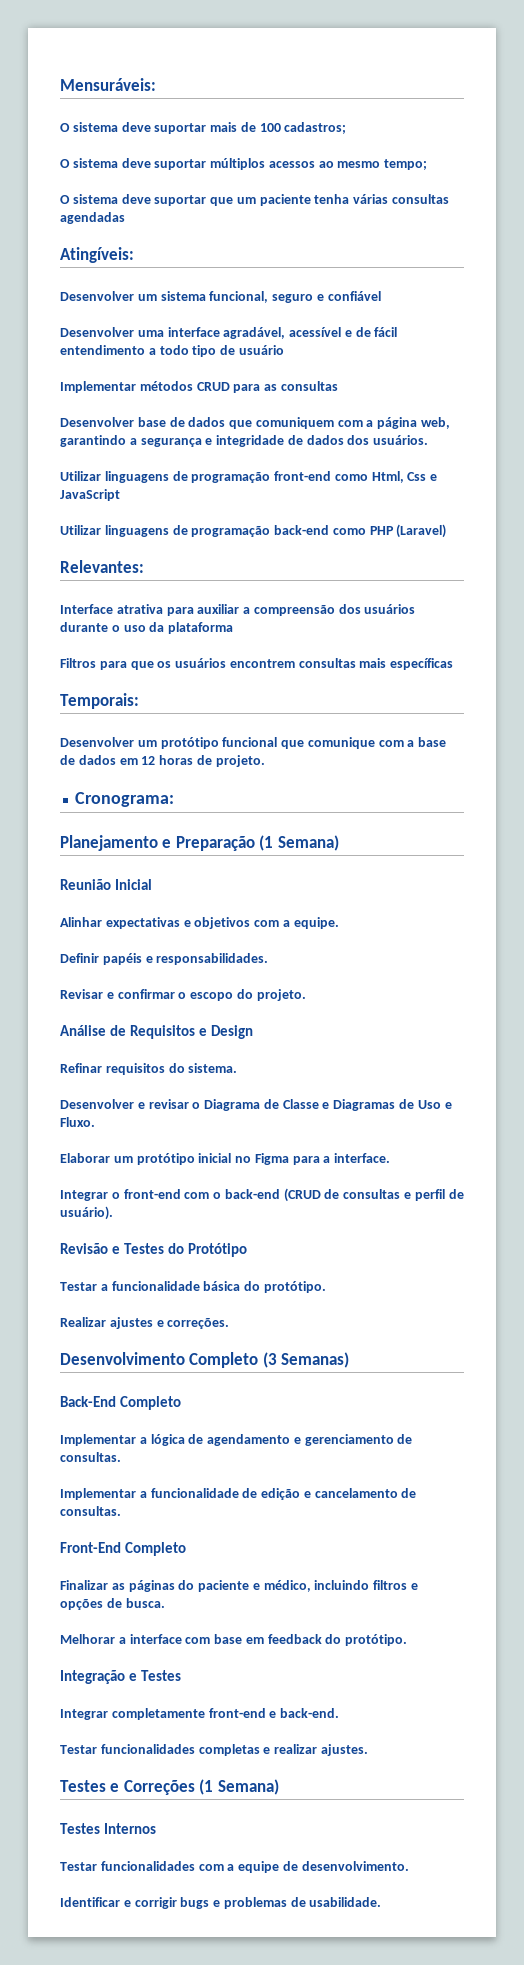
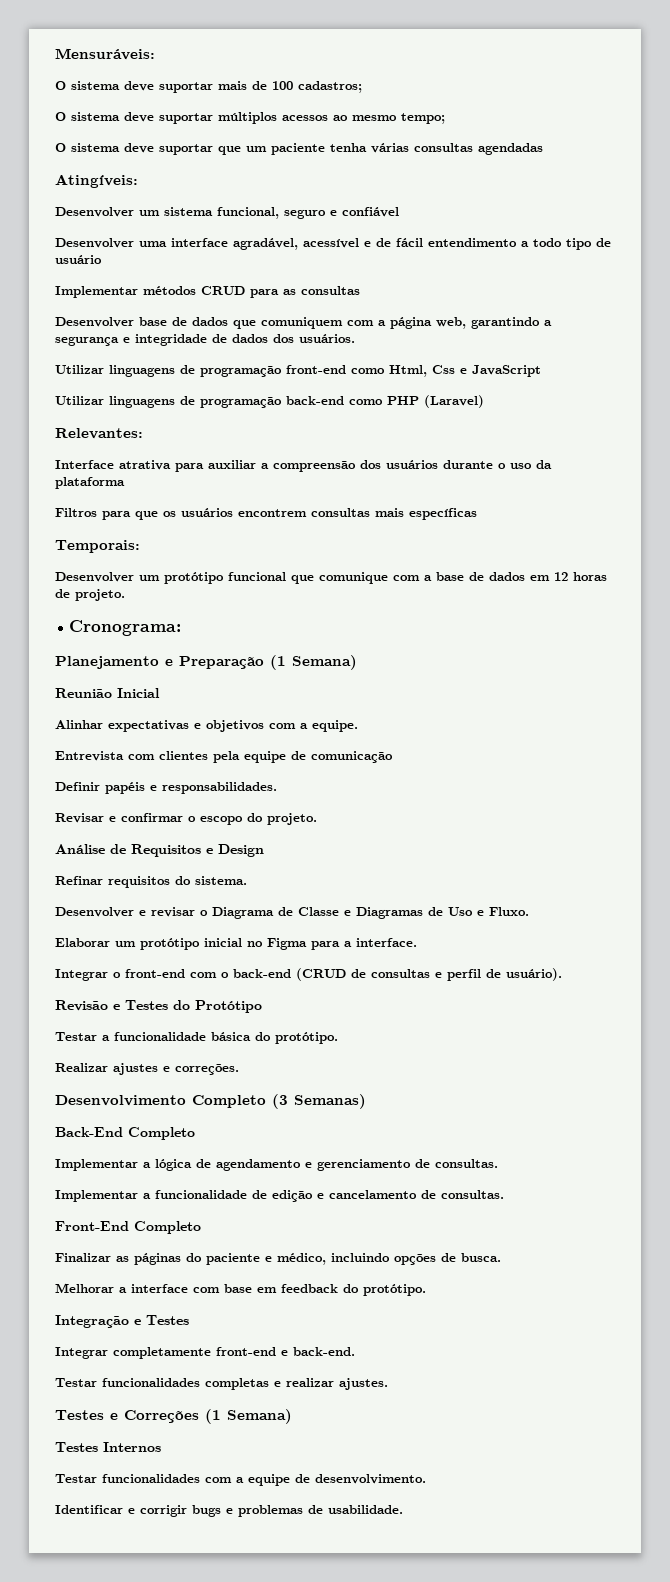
+ Entrevista com clientes pela equipe de comunicação
- Finalizar as páginas do paciente e médico, incluindo filtros e opções de busca.
+ Finalizar as páginas do paciente e médico, incluindo opções de busca.

